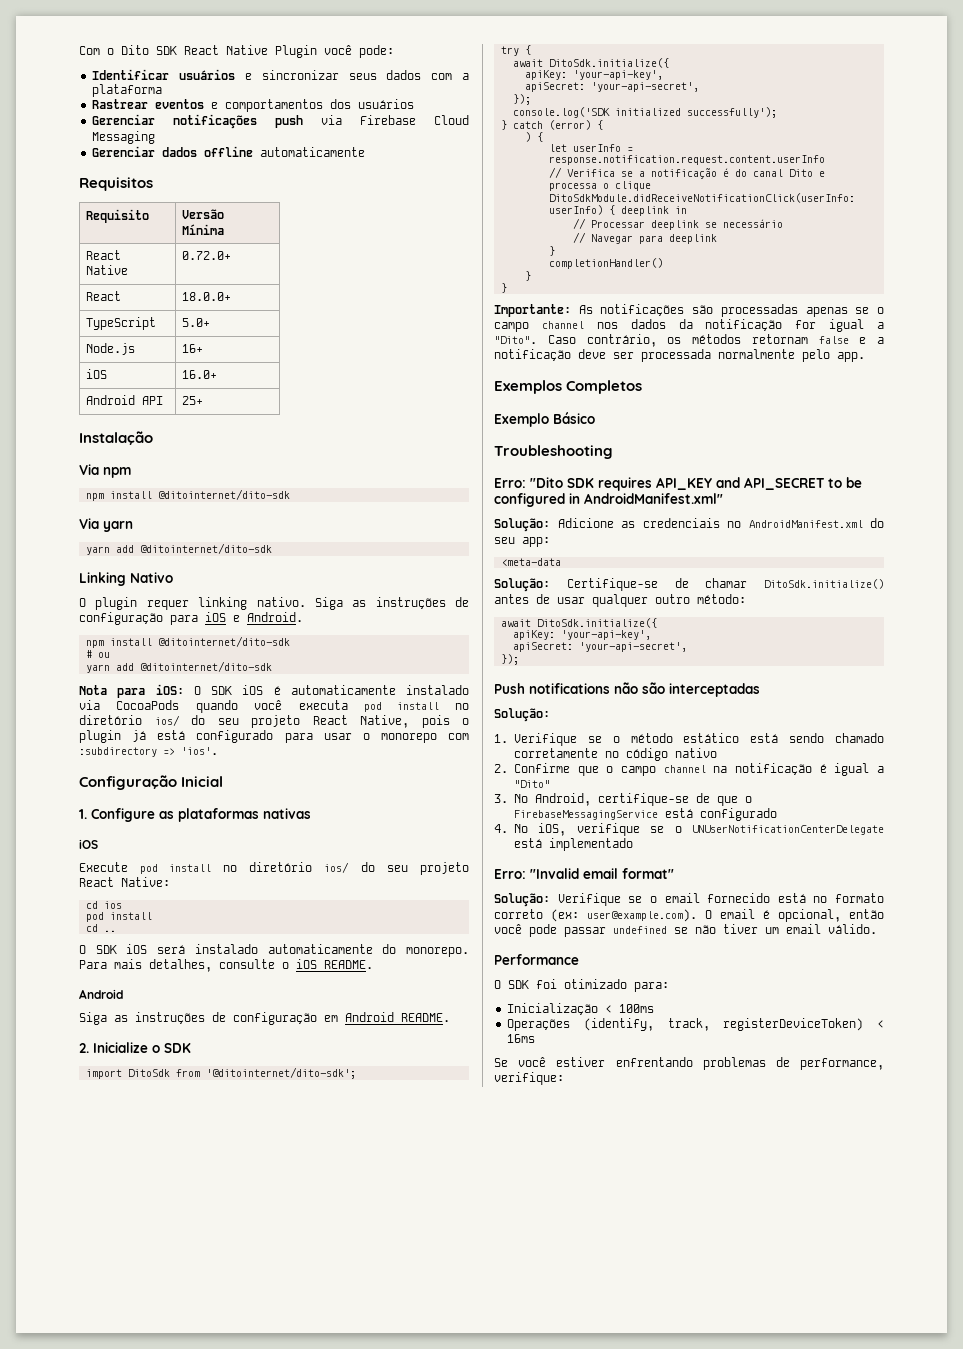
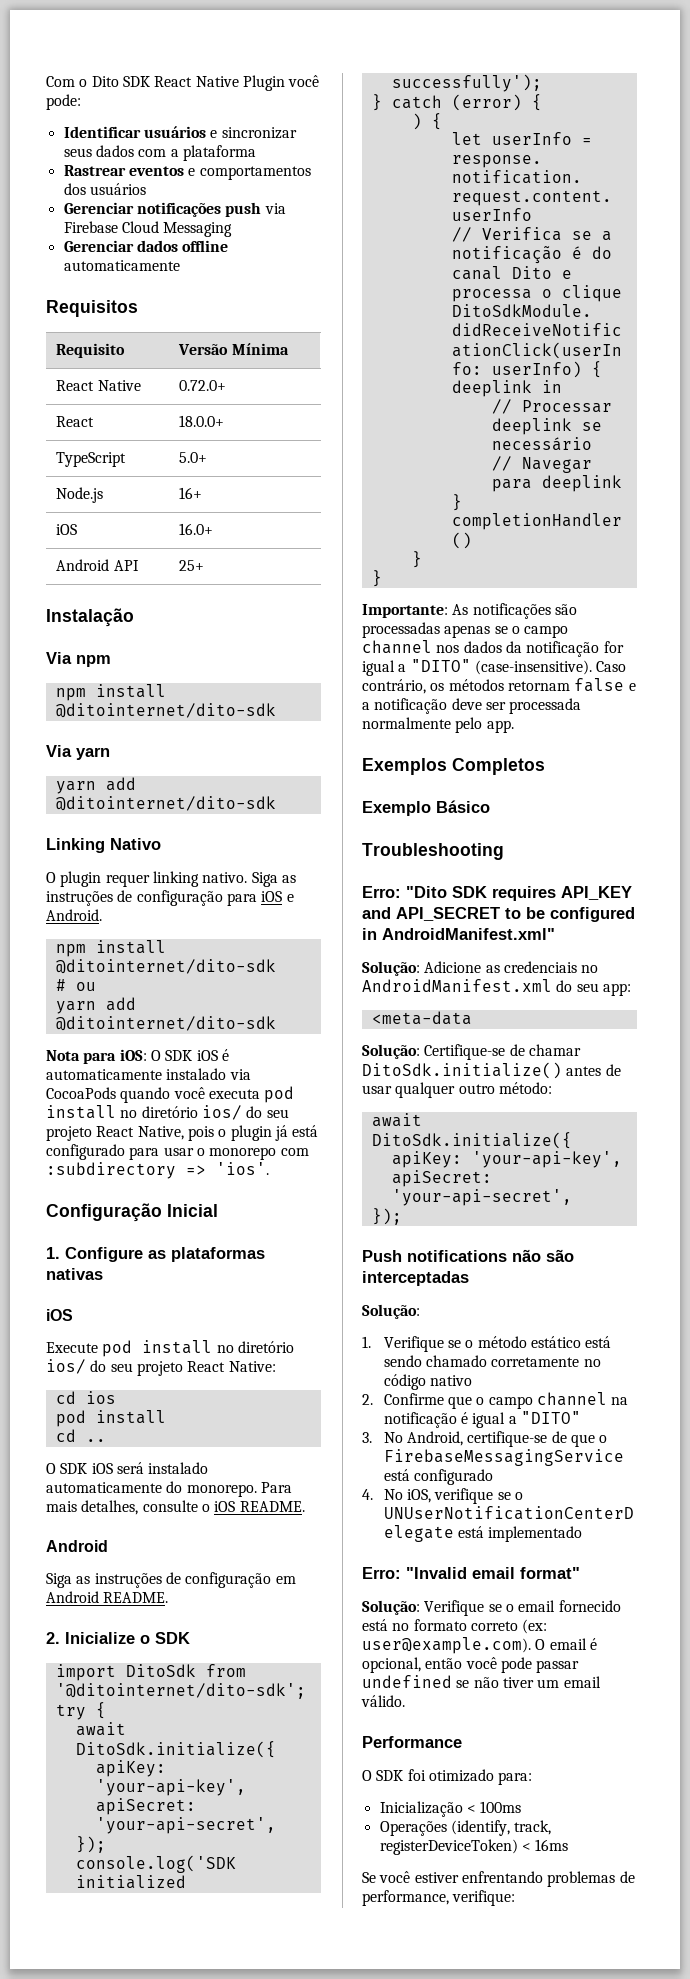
- Importante: As notificações são processadas apenas se o campo channel nos dados da notificação for igual a "Dito".
+ Importante: As notificações são processadas apenas se o campo channel nos dados da notificação for igual a "DITO" (case-insensitive).
- 2. Confirme que o campo channel na notificação é igual a "Dito"
+ 2. Confirme que o campo channel na notificação é igual a "DITO"

